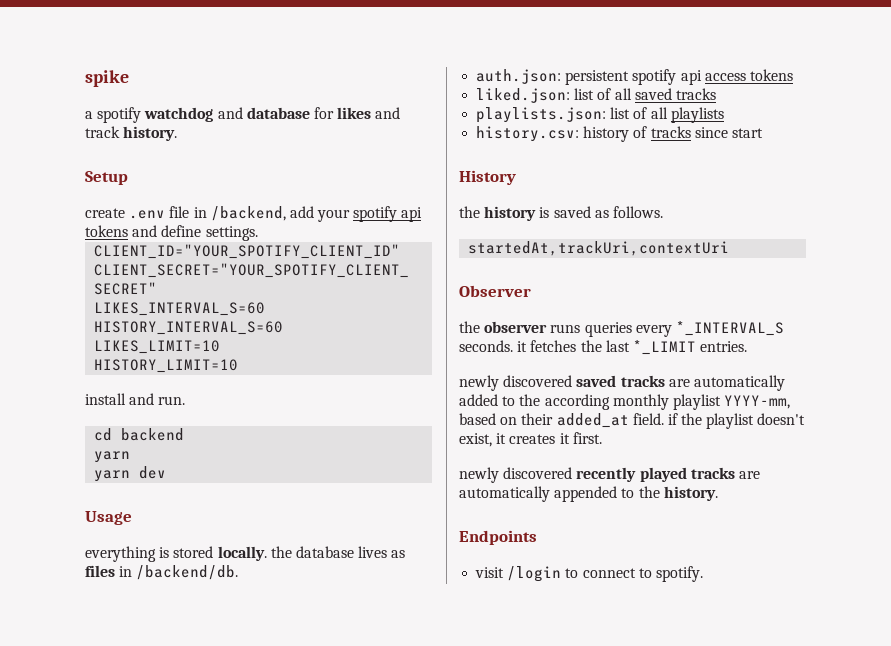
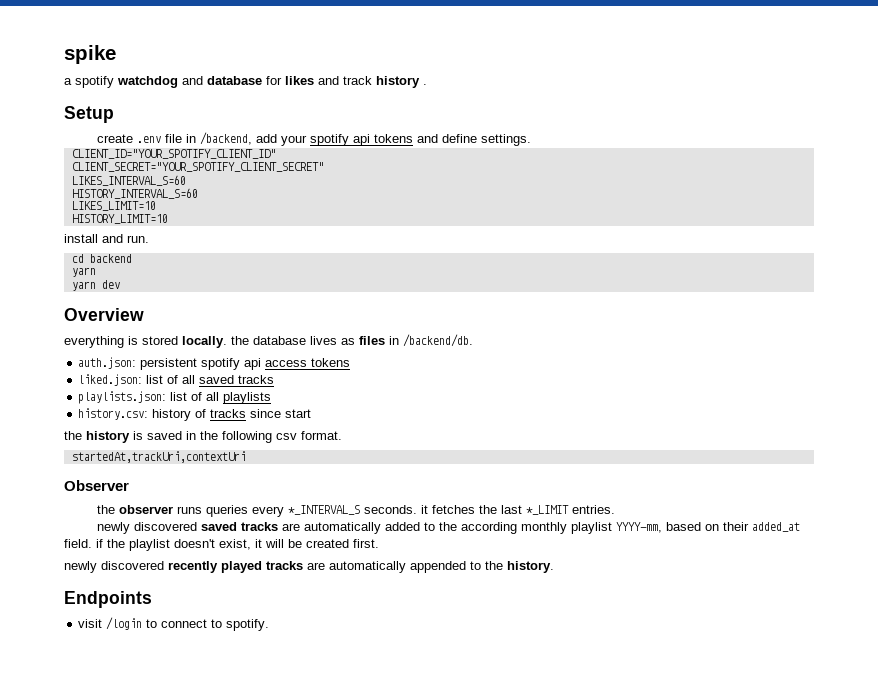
- a spotify watchdog and database for likes and track history.
+ a spotify watchdog and database for likes and track history .
- Usage
+ Overview
- History
- the history is saved as follows.
+ the history is saved in the following csv format.
- newly discovered saved tracks are automatically added to the according monthly playlist YYYY-mm, based on their added_at field. if the playlist doesn't exist, it creates it first.
+ newly discovered saved tracks are automatically added to the according monthly playlist YYYY-mm, based on their added_at field. if the playlist doesn't exist, it will be created first.

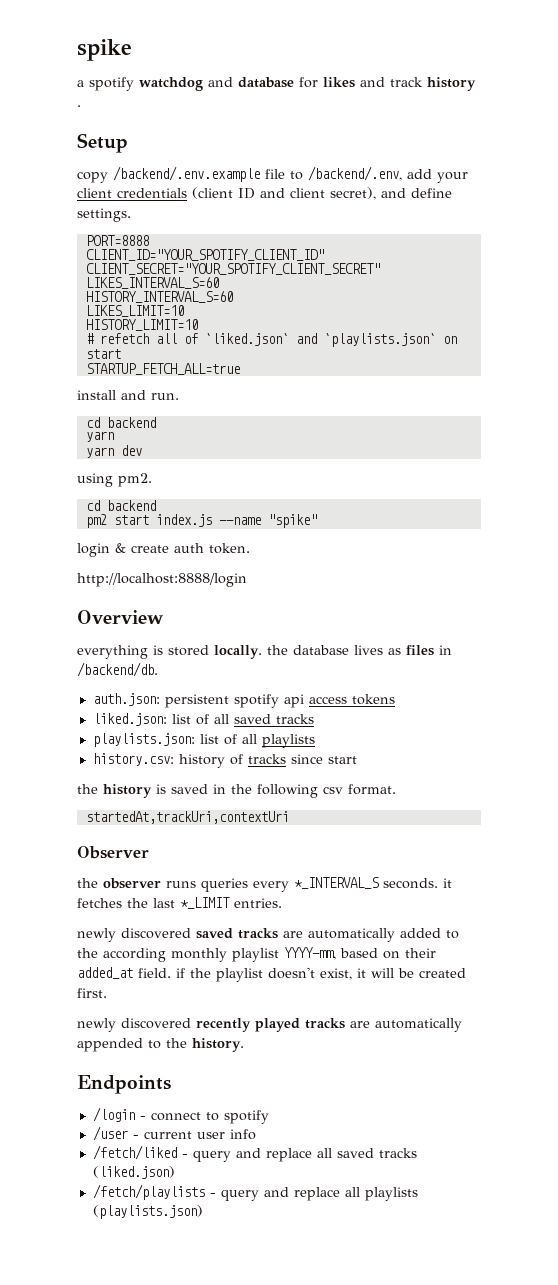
- create .env file in /backend, add your spotify api tokens and define settings.
+ copy /backend/.env.example file to /backend/.env, add your client credentials (client ID and client secret), and define settings.
+ PORT=8888
+ # refetch all of `liked.json` and `playlists.json` on start
+ STARTUP_FETCH_ALL=true
+ using pm2.
+ cd backend
+ pm2 start index.js --name "spike"
+ login & create auth token.
+ http://localhost:8888/login
- visit /login to connect to spotify.
+ /login - connect to spotify
+ /user - current user info
+ /fetch/liked - query and replace all saved tracks (liked.json)
+ /fetch/playlists - query and replace all playlists (playlists.json)

